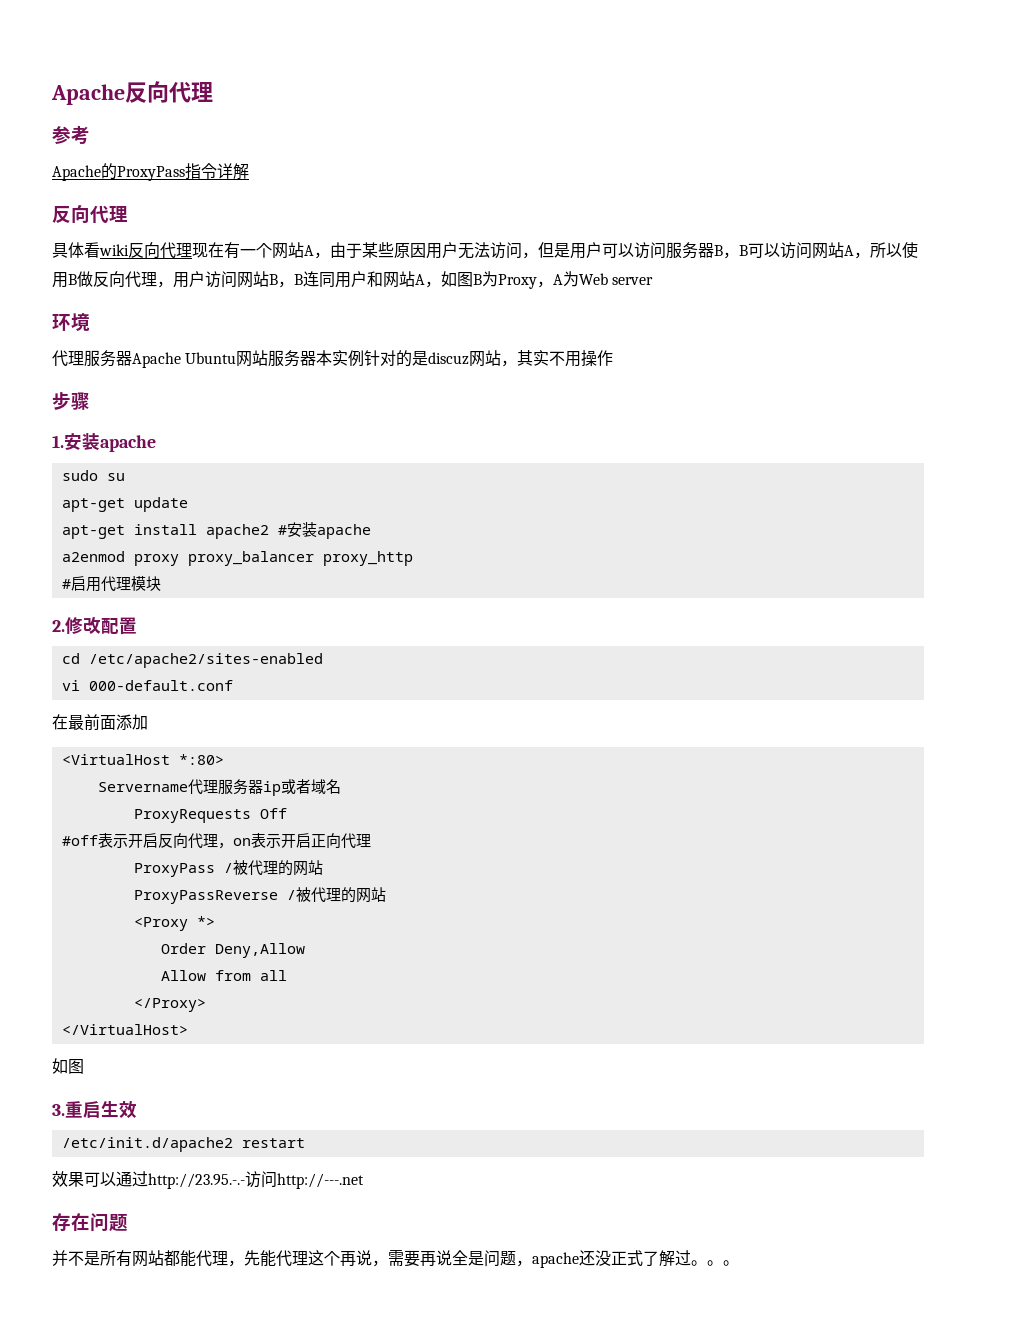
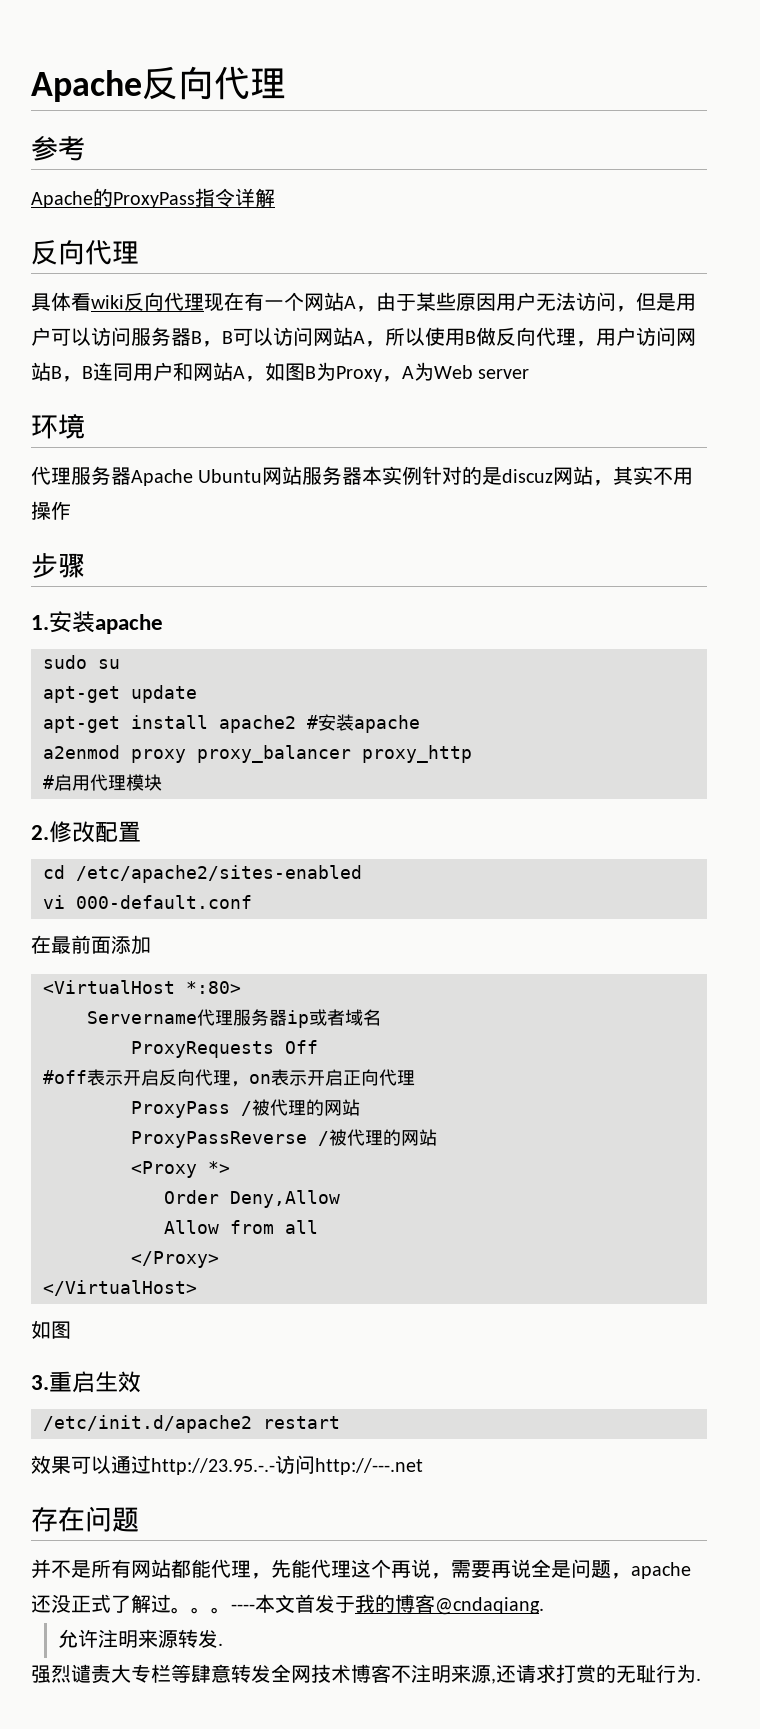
+ ----本文首发于我的博客@cndaqiang.
+ 允许注明来源转发.
+ 强烈谴责大专栏等肆意转发全网技术博客不注明来源,还请求打赏的无耻行为.

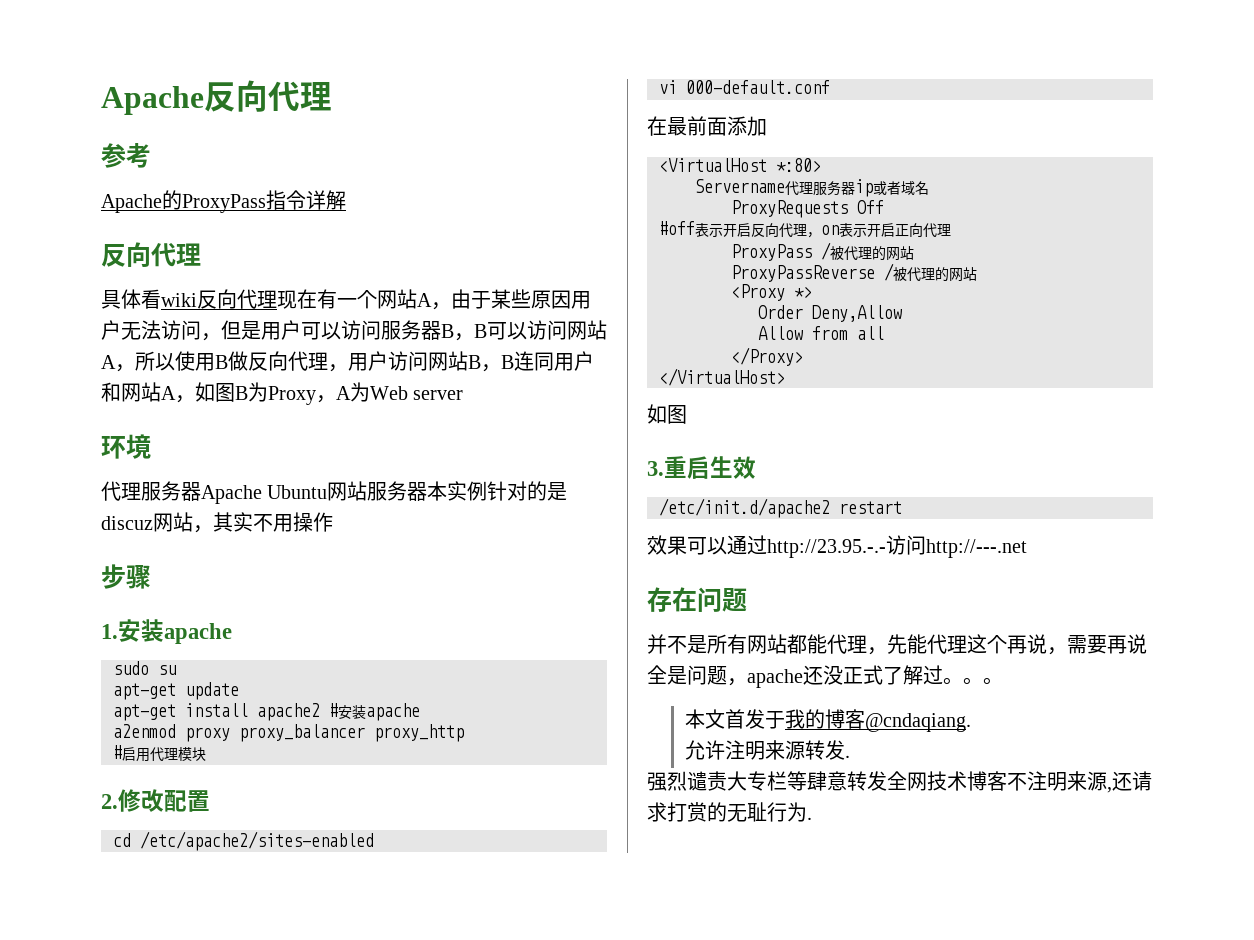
- 并不是所有网站都能代理，先能代理这个再说，需要再说全是问题，apache还没正式了解过。。。----本文首发于我的博客@cndaqiang.
+ 并不是所有网站都能代理，先能代理这个再说，需要再说全是问题，apache还没正式了解过。。。
+ 本文首发于我的博客@cndaqiang.

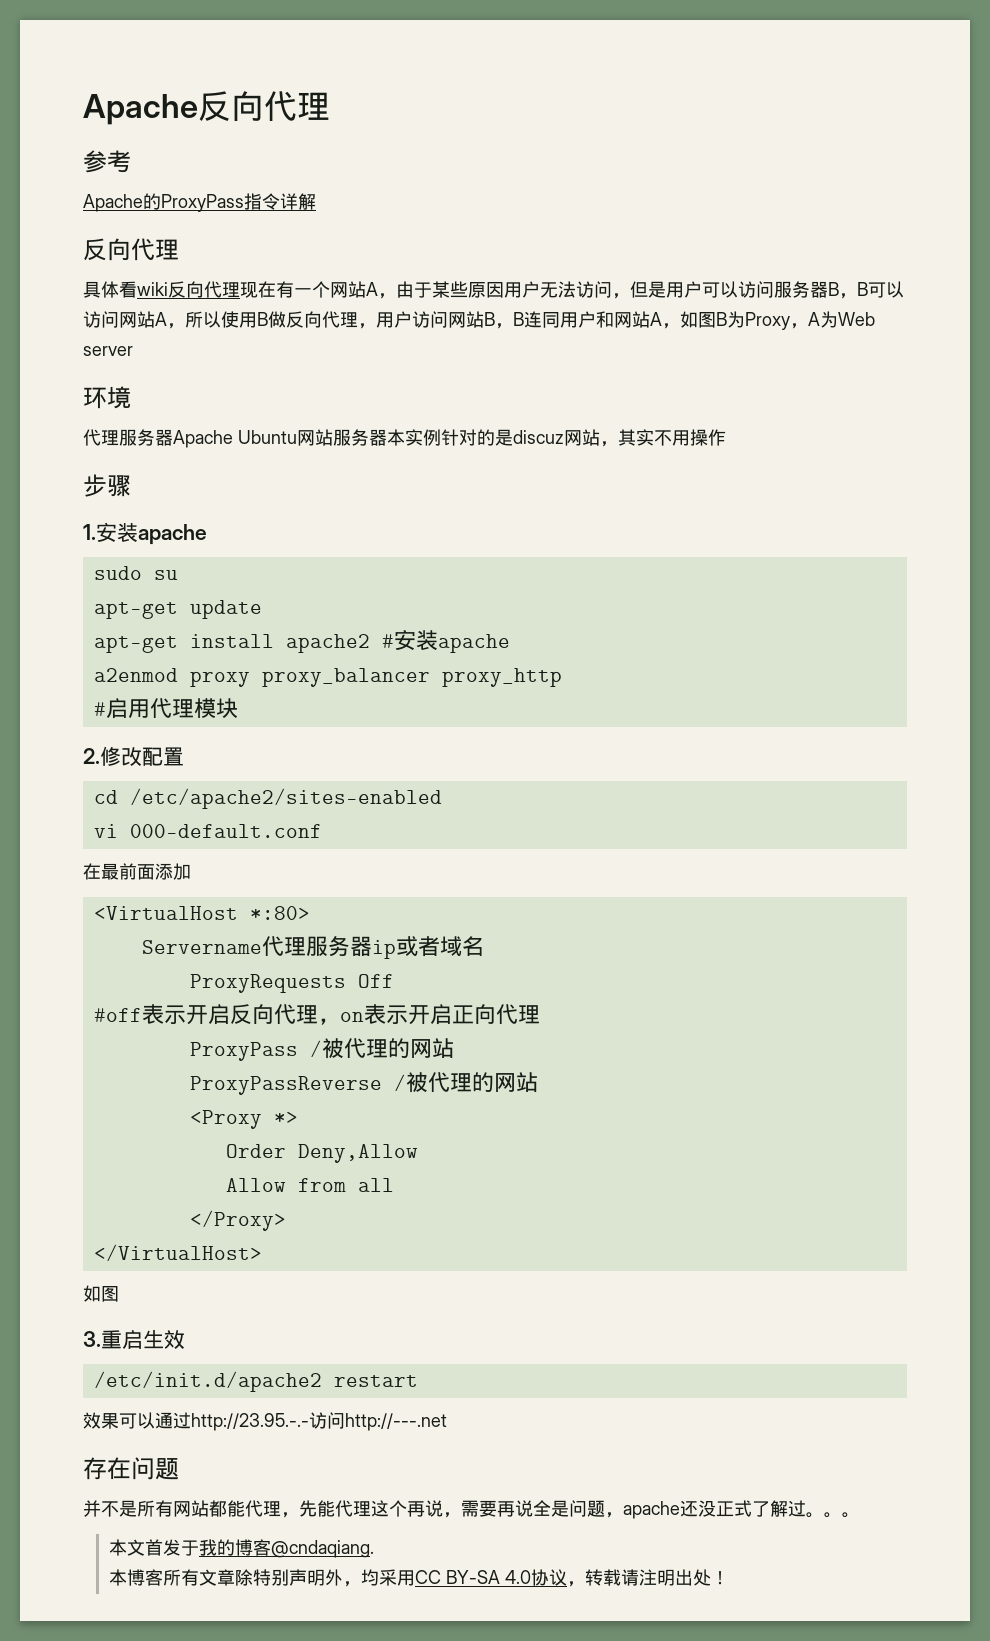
- 允许注明来源转发.
- 强烈谴责大专栏等肆意转发全网技术博客不注明来源,还请求打赏的无耻行为.
+ 本博客所有文章除特别声明外，均采用CC BY-SA 4.0协议，转载请注明出处！

